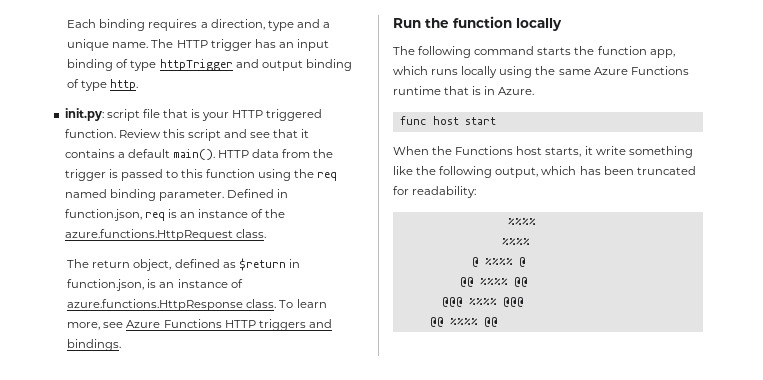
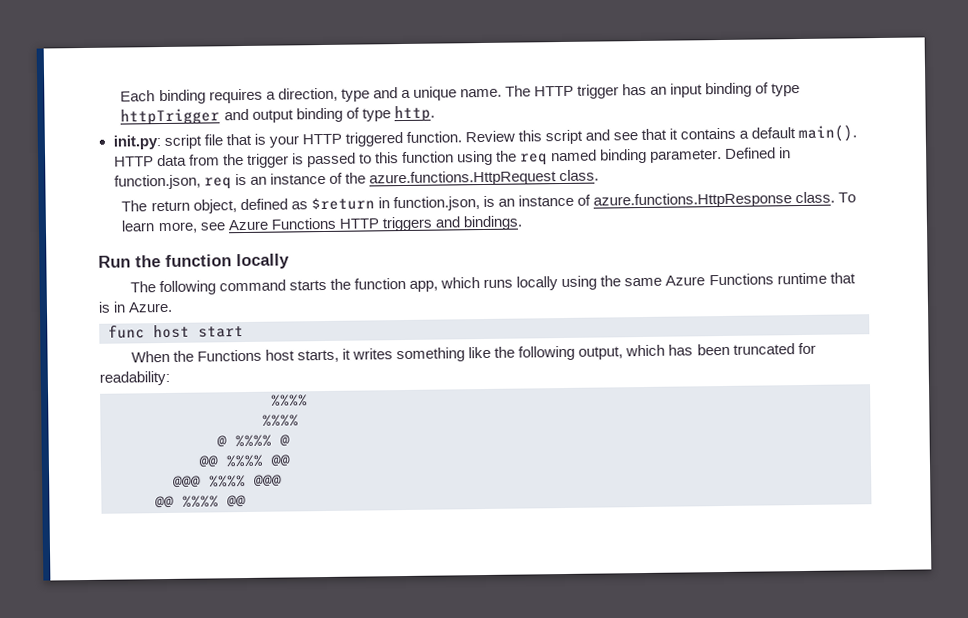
- When the Functions host starts, it write something like the following output, which has been truncated for readability:
+ When the Functions host starts, it writes something like the following output, which has been truncated for readability:

